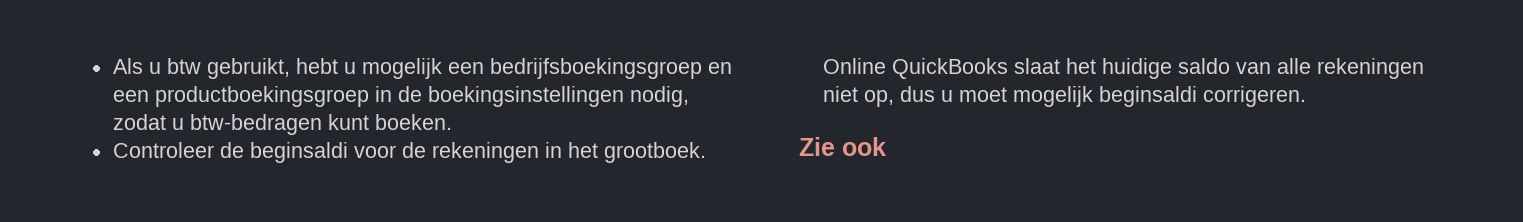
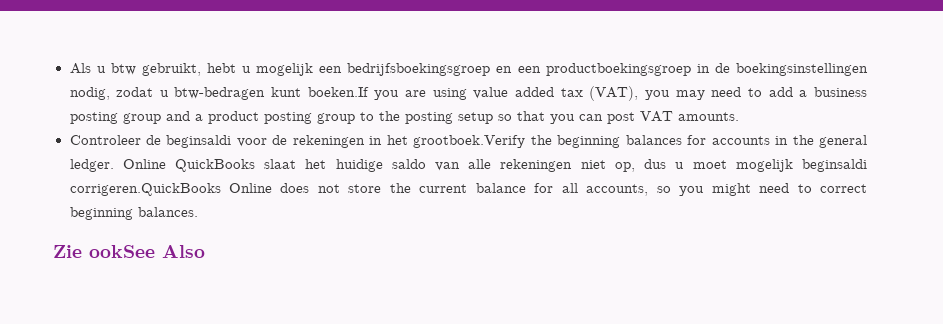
- Als u btw gebruikt, hebt u mogelijk een bedrijfsboekingsgroep en een productboekingsgroep in de boekingsinstellingen nodig, zodat u btw-bedragen kunt boeken.
+ Als u btw gebruikt, hebt u mogelijk een bedrijfsboekingsgroep en een productboekingsgroep in de boekingsinstellingen nodig, zodat u btw-bedragen kunt boeken.If you are using value added tax (VAT), you may need to add a business posting group and a product posting group to the posting setup so that you can post VAT amounts.
- Controleer de beginsaldi voor de rekeningen in het grootboek.
+ Controleer de beginsaldi voor de rekeningen in het grootboek.Verify the beginning balances for accounts in the general ledger.
- Online QuickBooks slaat het huidige saldo van alle rekeningen niet op, dus u moet mogelijk beginsaldi corrigeren.
+ Online QuickBooks slaat het huidige saldo van alle rekeningen niet op, dus u moet mogelijk beginsaldi corrigeren.QuickBooks Online does not store the current balance for all accounts, so you might need to correct beginning balances.
- Zie ook
+ Zie ookSee Also

